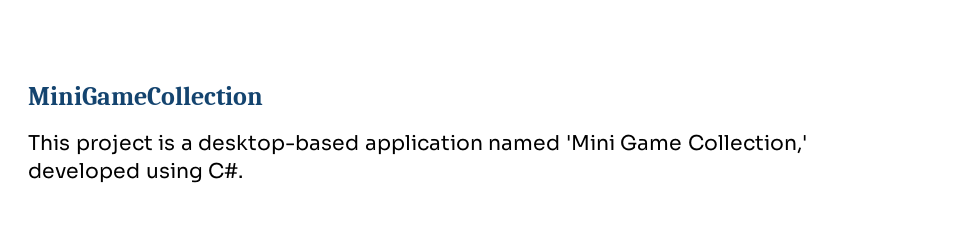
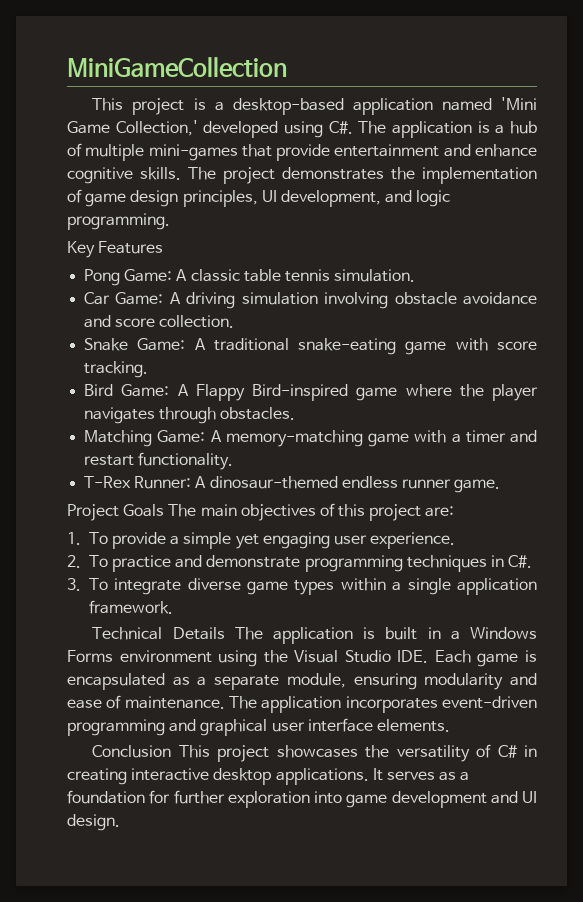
- This project is a desktop-based application named 'Mini Game Collection,' developed using C#.
+ This project is a desktop-based application named 'Mini Game Collection,' developed using C#. The application is a hub of multiple mini-games that provide entertainment and enhance cognitive skills. The project demonstrates the implementation of game design principles, UI development, and logic programming.
+ Key Features
+ Pong Game: A classic table tennis simulation.
+ Car Game: A driving simulation involving obstacle avoidance and score collection.
+ Snake Game: A traditional snake-eating game with score tracking.
+ Bird Game: A Flappy Bird-inspired game where the player navigates through obstacles.
+ Matching Game: A memory-matching game with a timer and restart functionality.
+ T-Rex Runner: A dinosaur-themed endless runner game.
+ Project Goals The main objectives of this project are:
+ 1. To provide a simple yet engaging user experience.
+ 2. To practice and demonstrate programming techniques in C#.
+ 3. To integrate diverse game types within a single application framework.
+ Technical Details The application is built in a Windows Forms environment using the Visual Studio IDE. Each game is encapsulated as a separate module, ensuring modularity and ease of maintenance. The application incorporates event-driven programming and graphical user interface elements.
+ Conclusion This project showcases the versatility of C# in creating interactive desktop applications. It serves as a foundation for further exploration into game development and UI design.

